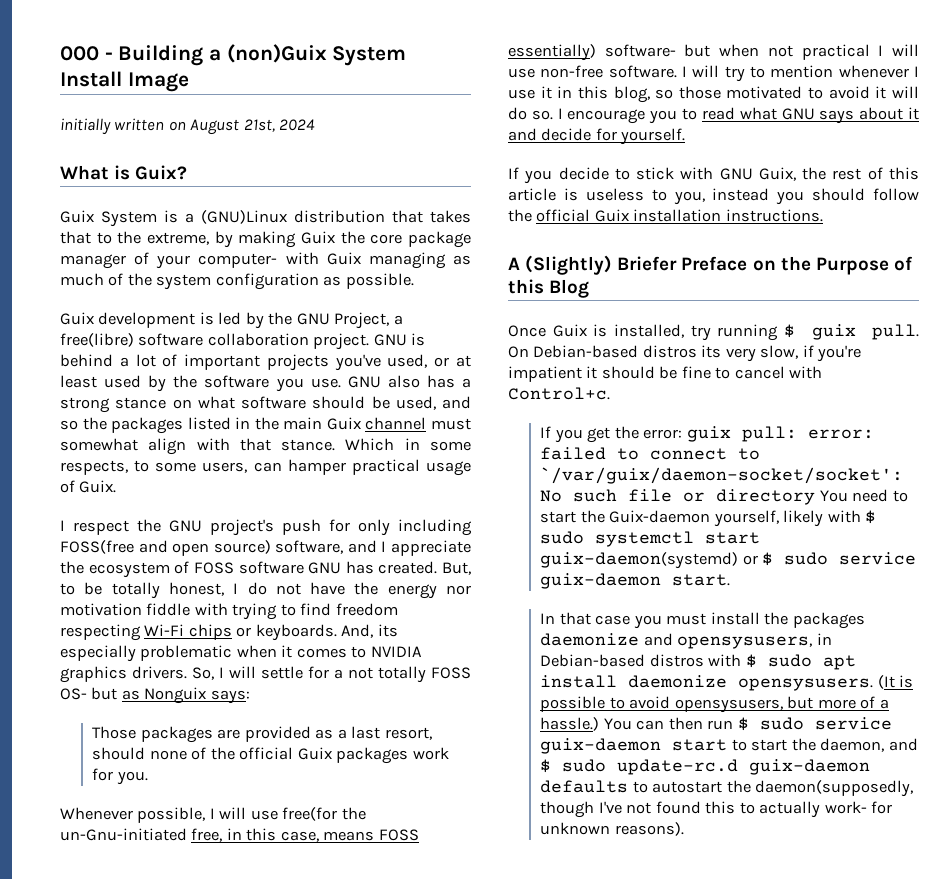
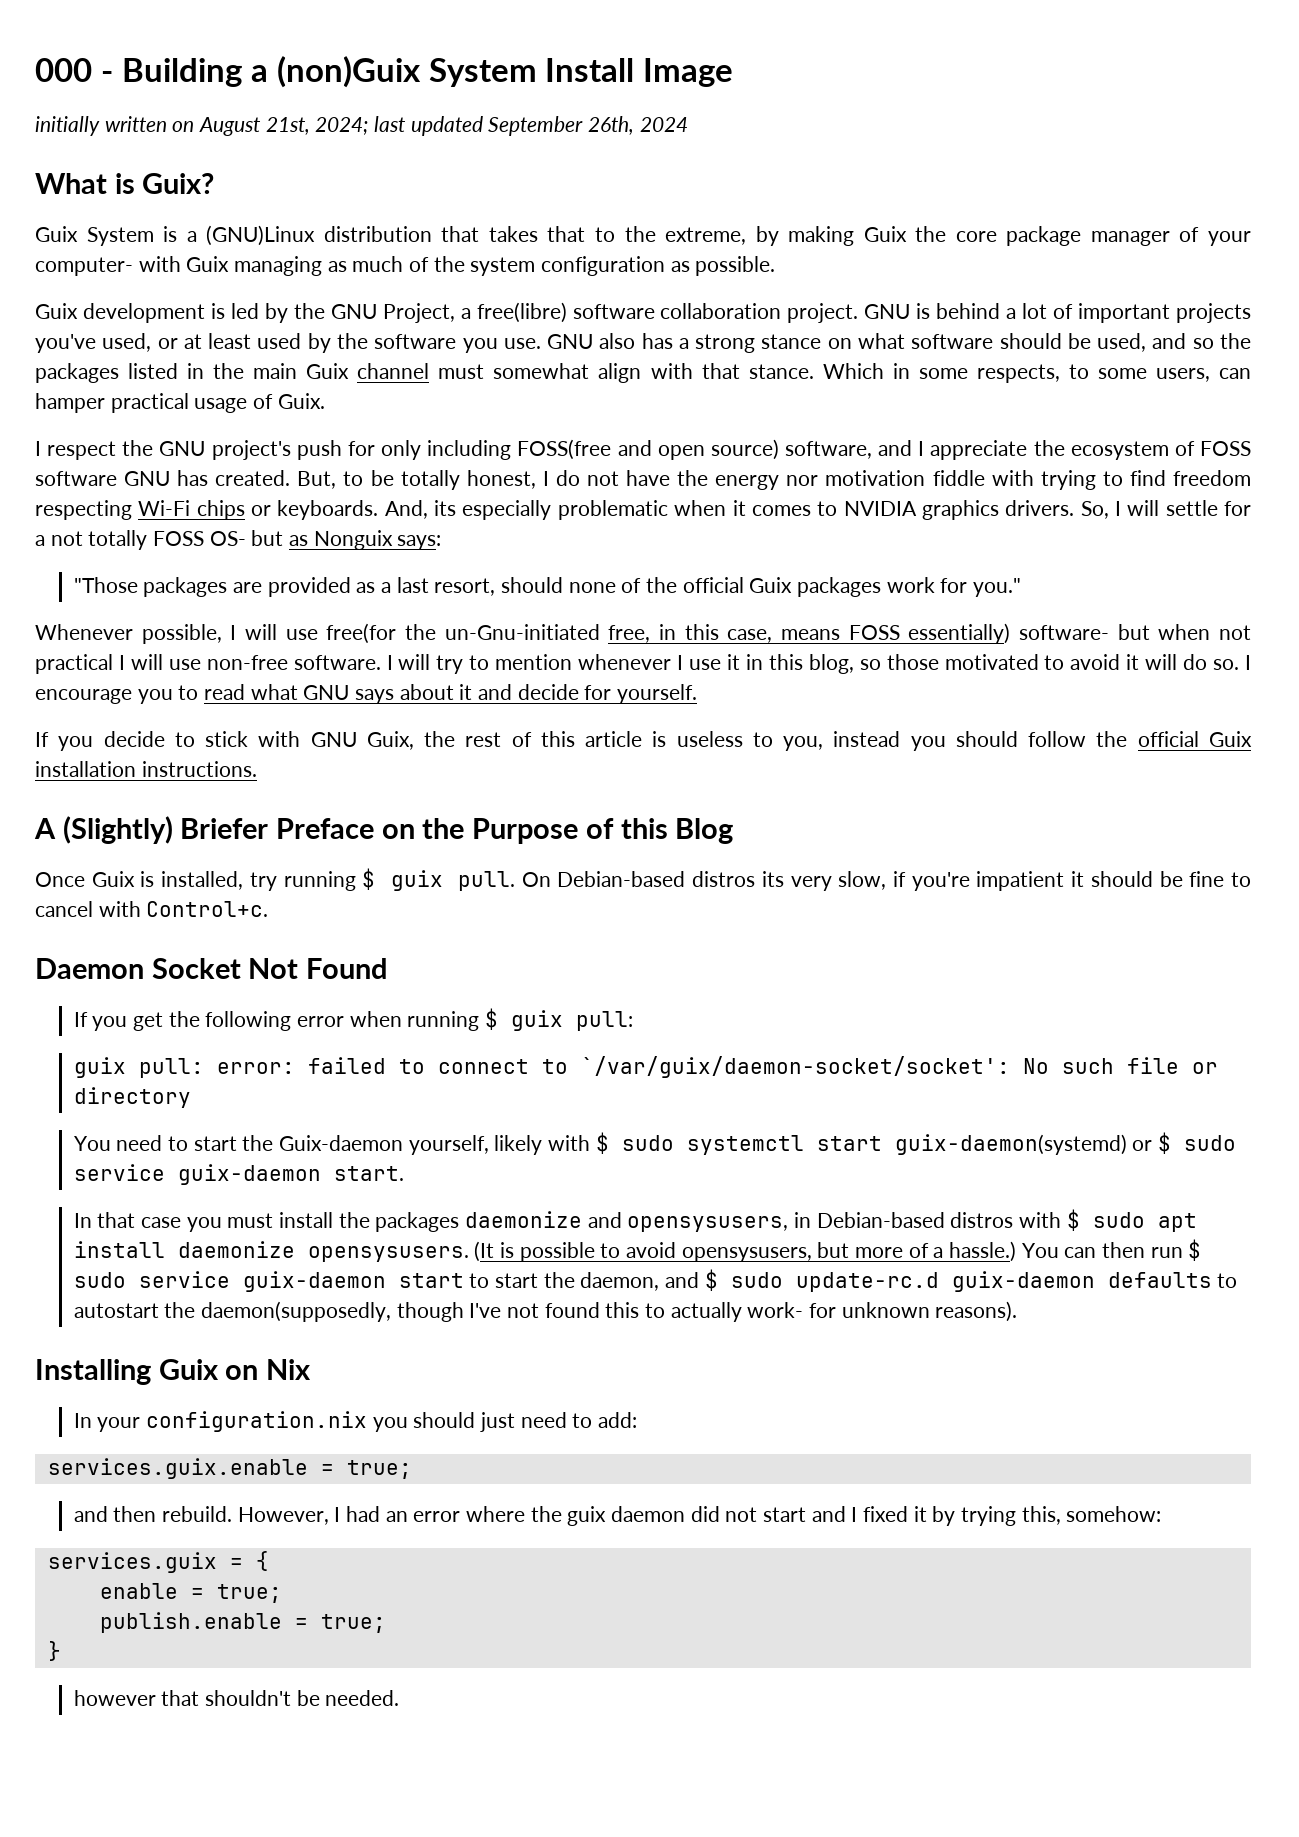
- initially written on August 21st, 2024
+ initially written on August 21st, 2024; last updated September 26th, 2024
- Those packages are provided as a last resort, should none of the official Guix packages work for you.
+ "Those packages are provided as a last resort, should none of the official Guix packages work for you."
+ Daemon Socket Not Found
- If you get the error: guix pull: error: failed to connect to `/var/guix/daemon-socket/socket': No such file or directory You need to start the Guix-daemon yourself, likely with $ sudo systemctl start guix-daemon(systemd) or $ sudo service guix-daemon start.
+ If you get the following error when running $ guix pull:
+ guix pull: error: failed to connect to `/var/guix/daemon-socket/socket': No such file or directory
+ You need to start the Guix-daemon yourself, likely with $ sudo systemctl start guix-daemon(systemd) or $ sudo service guix-daemon start.
+ Installing Guix on Nix
+ In your configuration.nix you should just need to add:
+ services.guix.enable = true;
+ and then rebuild. However, I had an error where the guix daemon did not start and I fixed it by trying this, somehow:
+ services.guix = {
+ enable = true;
+ publish.enable = true;
+ }
+ however that shouldn't be needed.

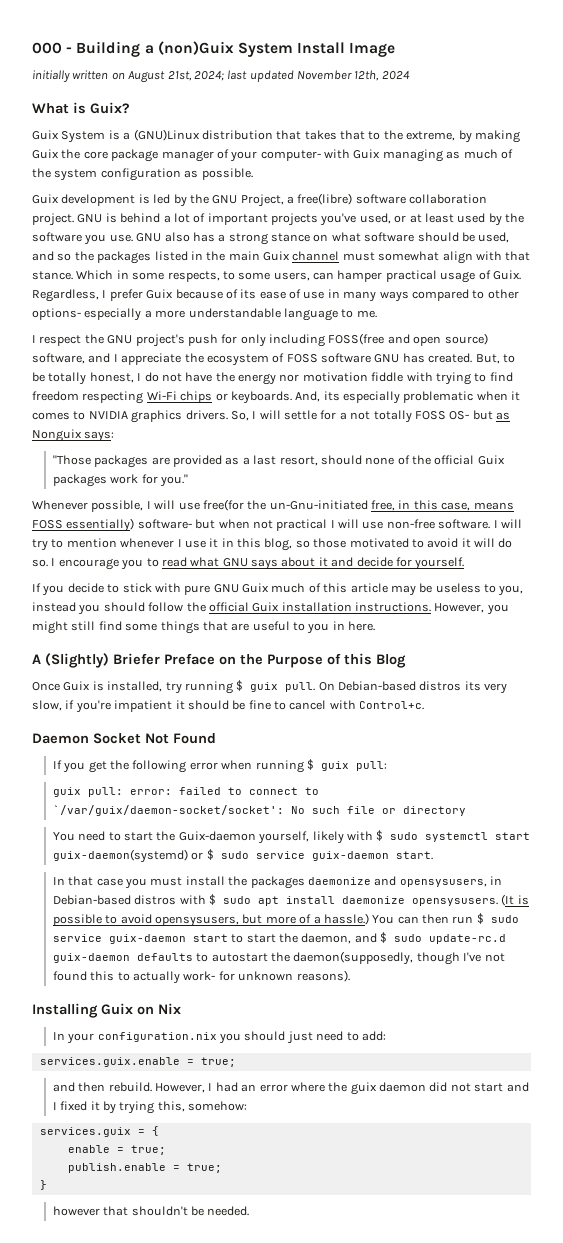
- initially written on August 21st, 2024; last updated September 26th, 2024
+ initially written on August 21st, 2024; last updated November 12th, 2024
+ Regardless, I prefer Guix because of its ease of use in many ways compared to other options- especially a more understandable language to me.
- If you decide to stick with GNU Guix, the rest of this article is useless to you, instead you should follow the official Guix installation instructions.
+ If you decide to stick with pure GNU Guix much of this article may be useless to you, instead you should follow the official Guix installation instructions. However, you might still find some things that are useful to you in here.

